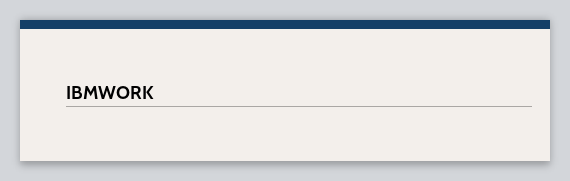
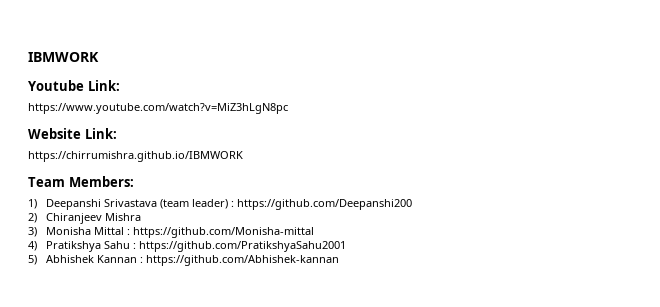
+ Youtube Link:
+ https://www.youtube.com/watch?v=MiZ3hLgN8pc
+ Website Link:
+ https://chirrumishra.github.io/IBMWORK
+ Team Members:
+ 1) Deepanshi Srivastava (team leader) : https://github.com/Deepanshi200
+ 2) Chiranjeev Mishra
+ 3) Monisha Mittal : https://github.com/Monisha-mittal
+ 4) Pratikshya Sahu : https://github.com/PratikshyaSahu2001
+ 5) Abhishek Kannan : https://github.com/Abhishek-kannan

